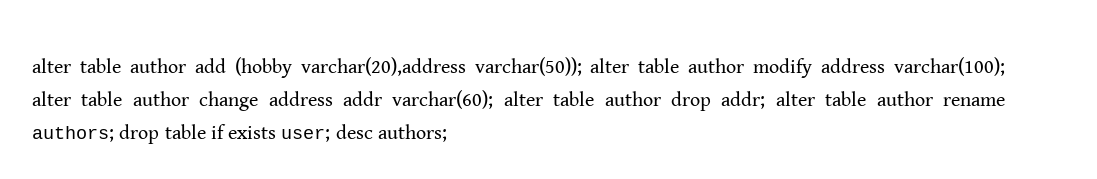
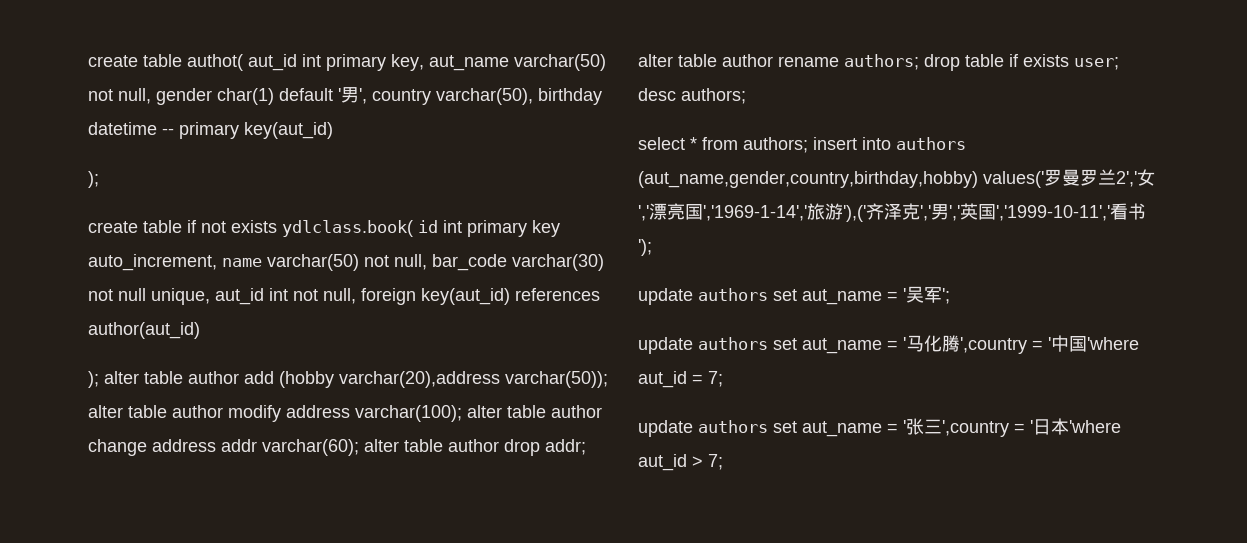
- alter table author add (hobby varchar(20),address varchar(50)); alter table author modify address varchar(100); alter table author change address addr varchar(60); alter table author drop addr; alter table author rename authors; drop table if exists user; desc authors;
+ create table authot( aut_id int primary key, aut_name varchar(50) not null, gender char(1) default '男', country varchar(50), birthday datetime -- primary key(aut_id)
+ );
+ create table if not exists ydlclass.book( id int primary key auto_increment, name varchar(50) not null, bar_code varchar(30) not null unique, aut_id int not null, foreign key(aut_id) references author(aut_id)
+ ); alter table author add (hobby varchar(20),address varchar(50)); alter table author modify address varchar(100); alter table author change address addr varchar(60); alter table author drop addr; alter table author rename authors; drop table if exists user; desc authors;
+ select * from authors; insert into authors (aut_name,gender,country,birthday,hobby) values('罗曼罗兰2','女','漂亮国','1969-1-14','旅游'),('齐泽克','男','英国','1999-10-11','看书');
+ update authors set aut_name = '吴军';
+ update authors set aut_name = '马化腾',country = '中国'where aut_id = 7;
+ update authors set aut_name = '张三',country = '日本'where aut_id > 7;

